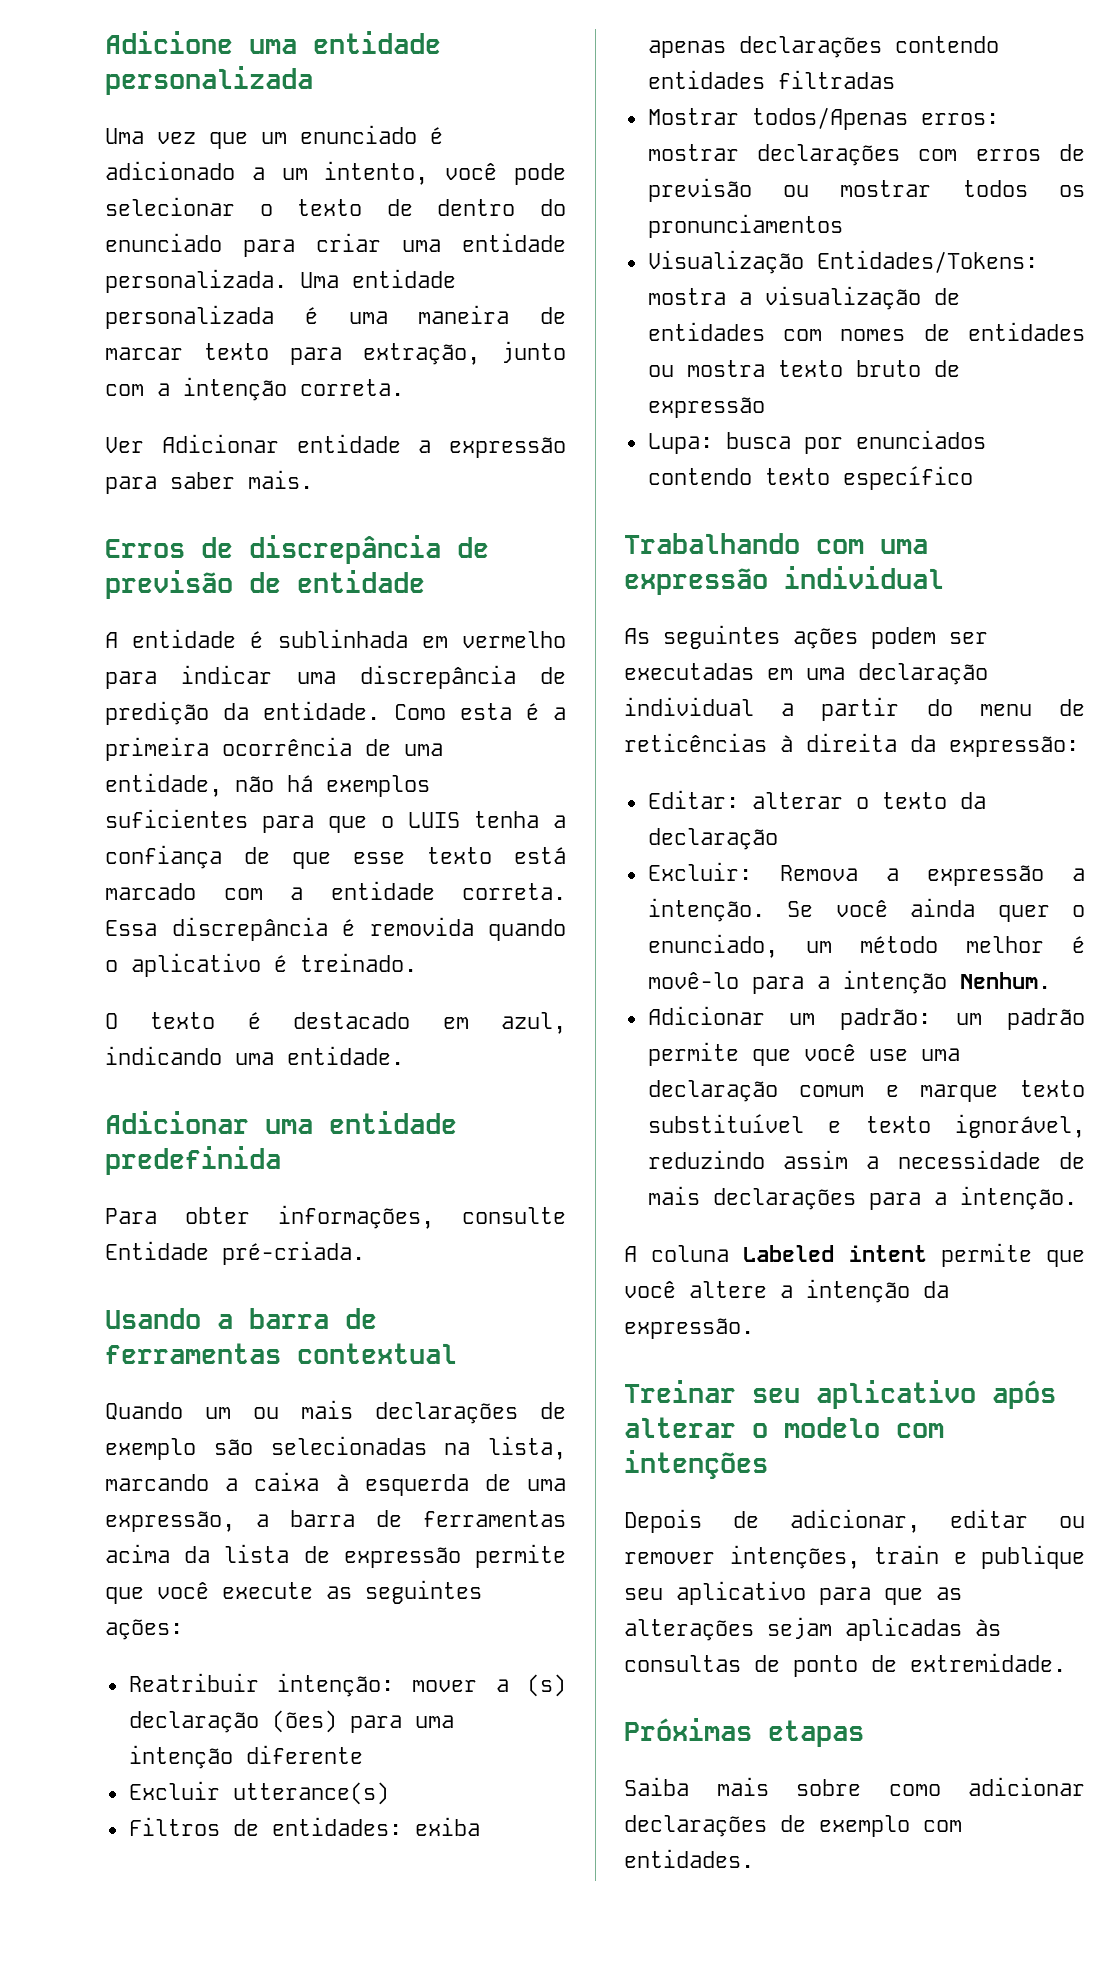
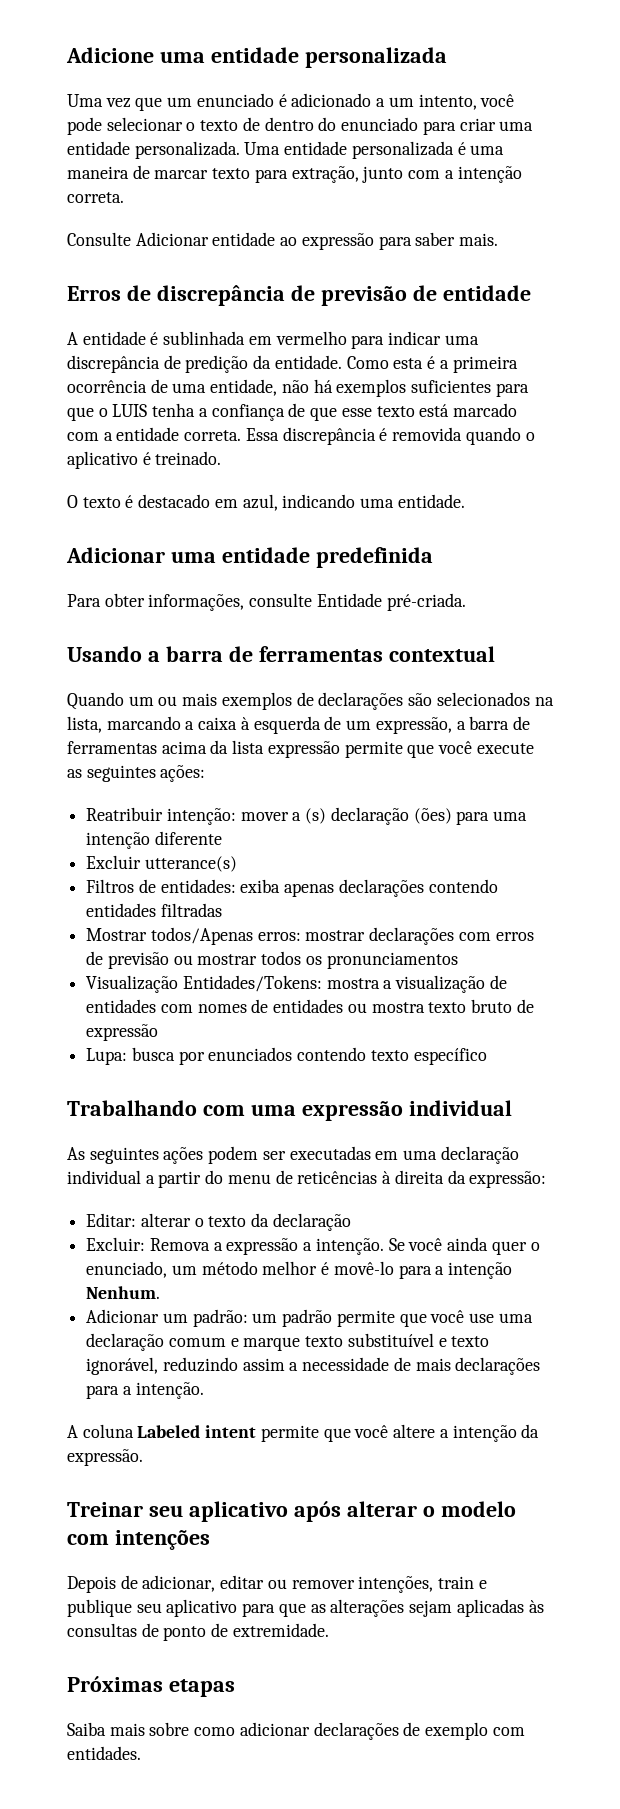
- Ver Adicionar entidade a expressão para saber mais.
+ Consulte Adicionar entidade ao expressão para saber mais.
- Quando um ou mais declarações de exemplo são selecionadas na lista, marcando a caixa à esquerda de uma expressão, a barra de ferramentas acima da lista de expressão permite que você execute as seguintes ações:
+ Quando um ou mais exemplos de declarações são selecionados na lista, marcando a caixa à esquerda de um expressão, a barra de ferramentas acima da lista expressão permite que você execute as seguintes ações:

